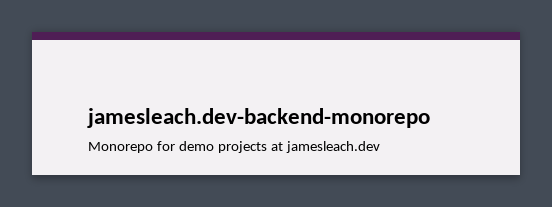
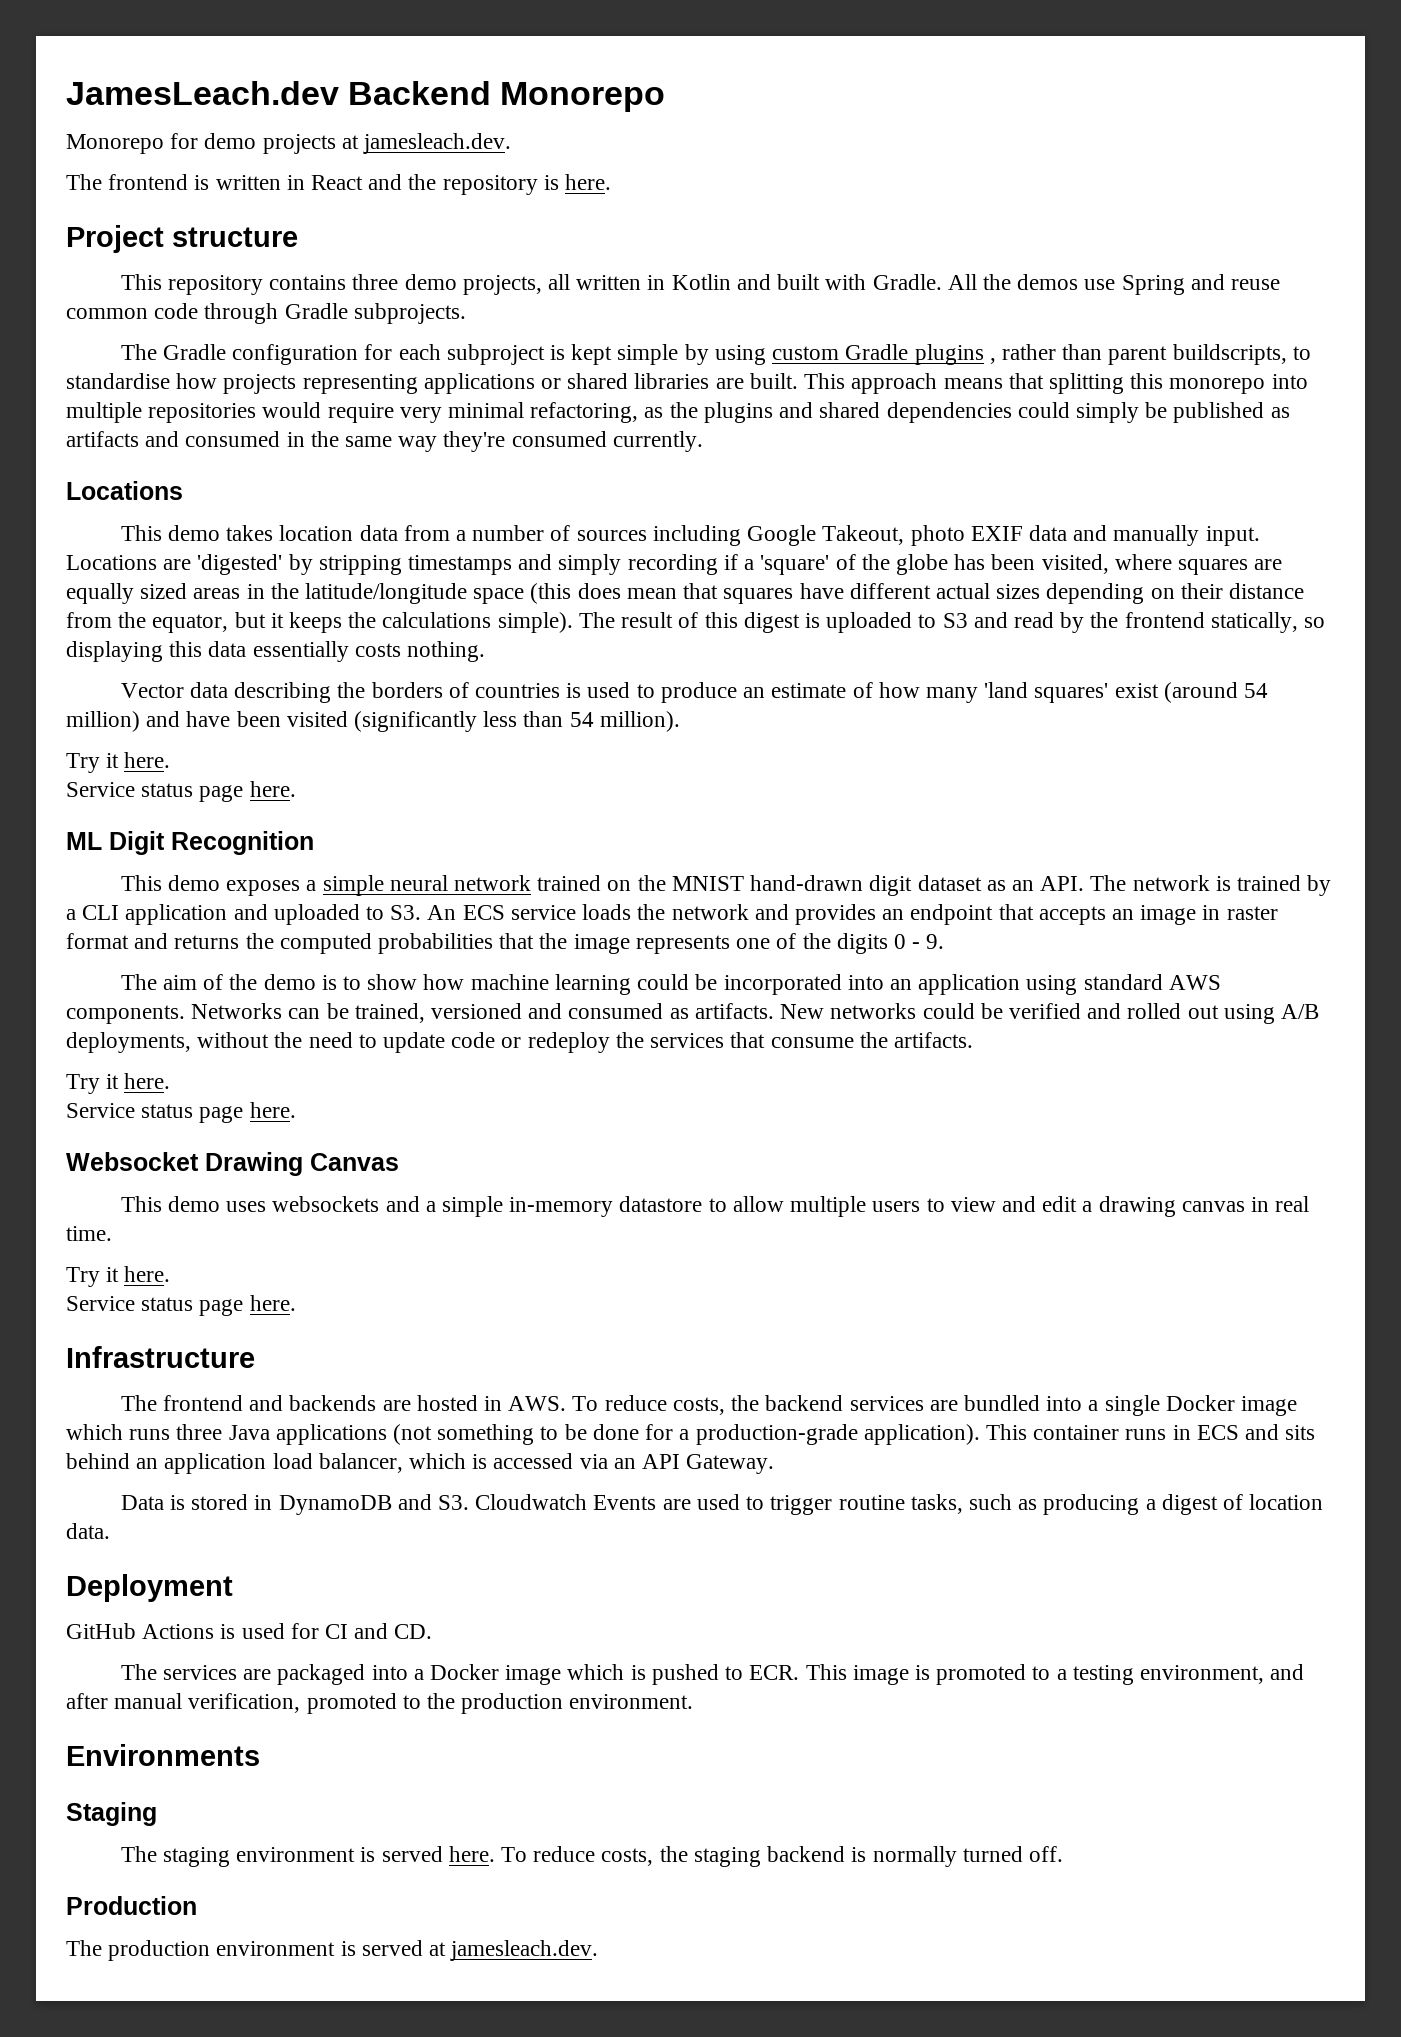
- jamesleach.dev-backend-monorepo
+ JamesLeach.dev Backend Monorepo
- Monorepo for demo projects at jamesleach.dev
+ Monorepo for demo projects at jamesleach.dev.
+ The frontend is written in React and the repository is here.
+ Project structure
+ This repository contains three demo projects, all written in Kotlin and built with Gradle. All the demos use Spring and reuse common code through Gradle subprojects.
+ The Gradle configuration for each subproject is kept simple by using custom Gradle plugins , rather than parent buildscripts, to standardise how projects representing applications or shared libraries are built. This approach means that splitting this monorepo into multiple repositories would require very minimal refactoring, as the plugins and shared dependencies could simply be published as artifacts and consumed in the same way they're consumed currently.
+ Locations
+ This demo takes location data from a number of sources including Google Takeout, photo EXIF data and manually input. Locations are 'digested' by stripping timestamps and simply recording if a 'square' of the globe has been visited, where squares are equally sized areas in the latitude/longitude space (this does mean that squares have different actual sizes depending on their distance from the equator, but it keeps the calculations simple). The result of this digest is uploaded to S3 and read by the frontend statically, so displaying this data essentially costs nothing.
+ Vector data describing the borders of countries is used to produce an estimate of how many 'land squares' exist (around 54 million) and have been visited (significantly less than 54 million).
+ Try it here.
+ Service status page here.
+ ML Digit Recognition
+ This demo exposes a simple neural network trained on the MNIST hand-drawn digit dataset as an API. The network is trained by a CLI application and uploaded to S3. An ECS service loads the network and provides an endpoint that accepts an image in raster format and returns the computed probabilities that the image represents one of the digits 0 - 9.
+ The aim of the demo is to show how machine learning could be incorporated into an application using standard AWS components. Networks can be trained, versioned and consumed as artifacts. New networks could be verified and rolled out using A/B deployments, without the need to update code or redeploy the services that consume the artifacts.
+ Try it here.
+ Service status page here.
+ Websocket Drawing Canvas
+ This demo uses websockets and a simple in-memory datastore to allow multiple users to view and edit a drawing canvas in real time.
+ Try it here.
+ Service status page here.
+ Infrastructure
+ The frontend and backends are hosted in AWS. To reduce costs, the backend services are bundled into a single Docker image which runs three Java applications (not something to be done for a production-grade application). This container runs in ECS and sits behind an application load balancer, which is accessed via an API Gateway.
+ Data is stored in DynamoDB and S3. Cloudwatch Events are used to trigger routine tasks, such as producing a digest of location data.
+ Deployment
+ GitHub Actions is used for CI and CD.
+ The services are packaged into a Docker image which is pushed to ECR. This image is promoted to a testing environment, and after manual verification, promoted to the production environment.
+ Environments
+ Staging
+ The staging environment is served here. To reduce costs, the staging backend is normally turned off.
+ Production
+ The production environment is served at jamesleach.dev.

